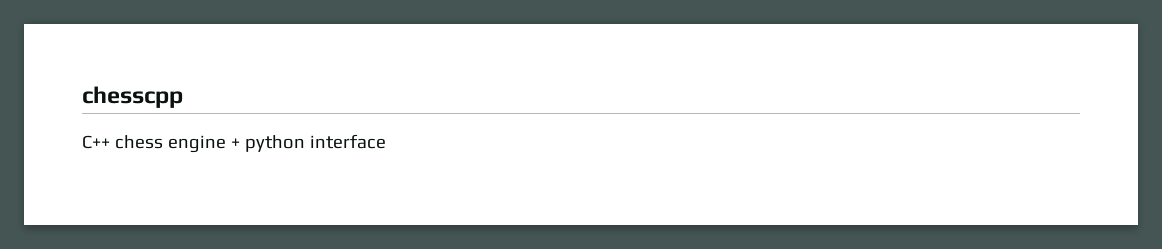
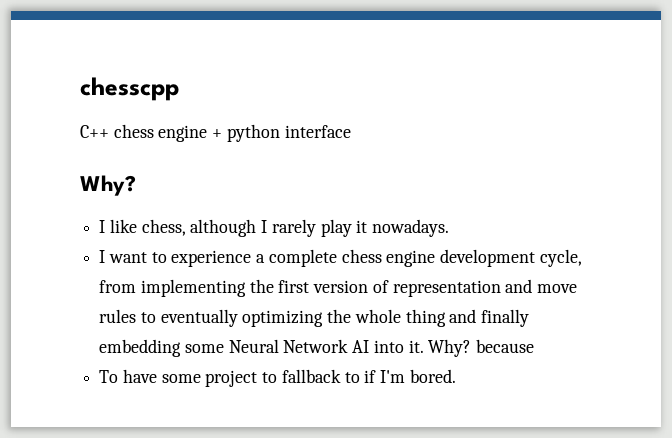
  C++ chess engine + python interface
+ Why?
+ I like chess, although I rarely play it nowadays.
+ I want to experience a complete chess engine development cycle, from implementing the first version of representation and move rules to eventually optimizing the whole thing and finally embedding some Neural Network AI into it. Why? because
+ To have some project to fallback to if I'm bored.

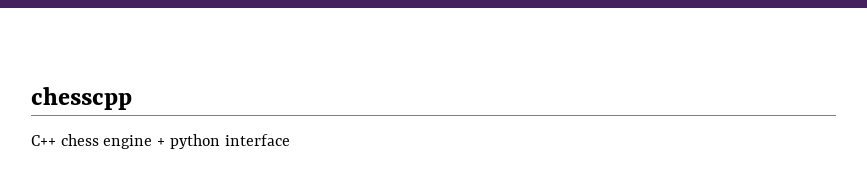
  C++ chess engine + python interface
- Why?
- I like chess, although I rarely play it nowadays.
- I want to experience a complete chess engine development cycle, from implementing the first version of representation and move rules to eventually optimizing the whole thing and finally embedding some Neural Network AI into it. Why? because
- To have some project to fallback to if I'm bored.

